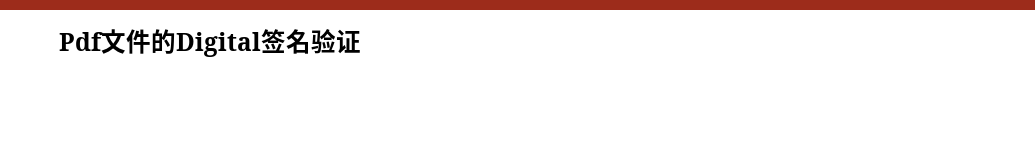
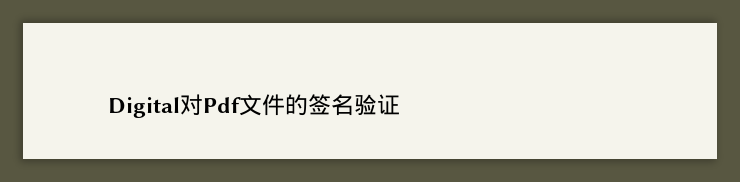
- Pdf文件的Digital签名验证
+ Digital对Pdf文件的签名验证

